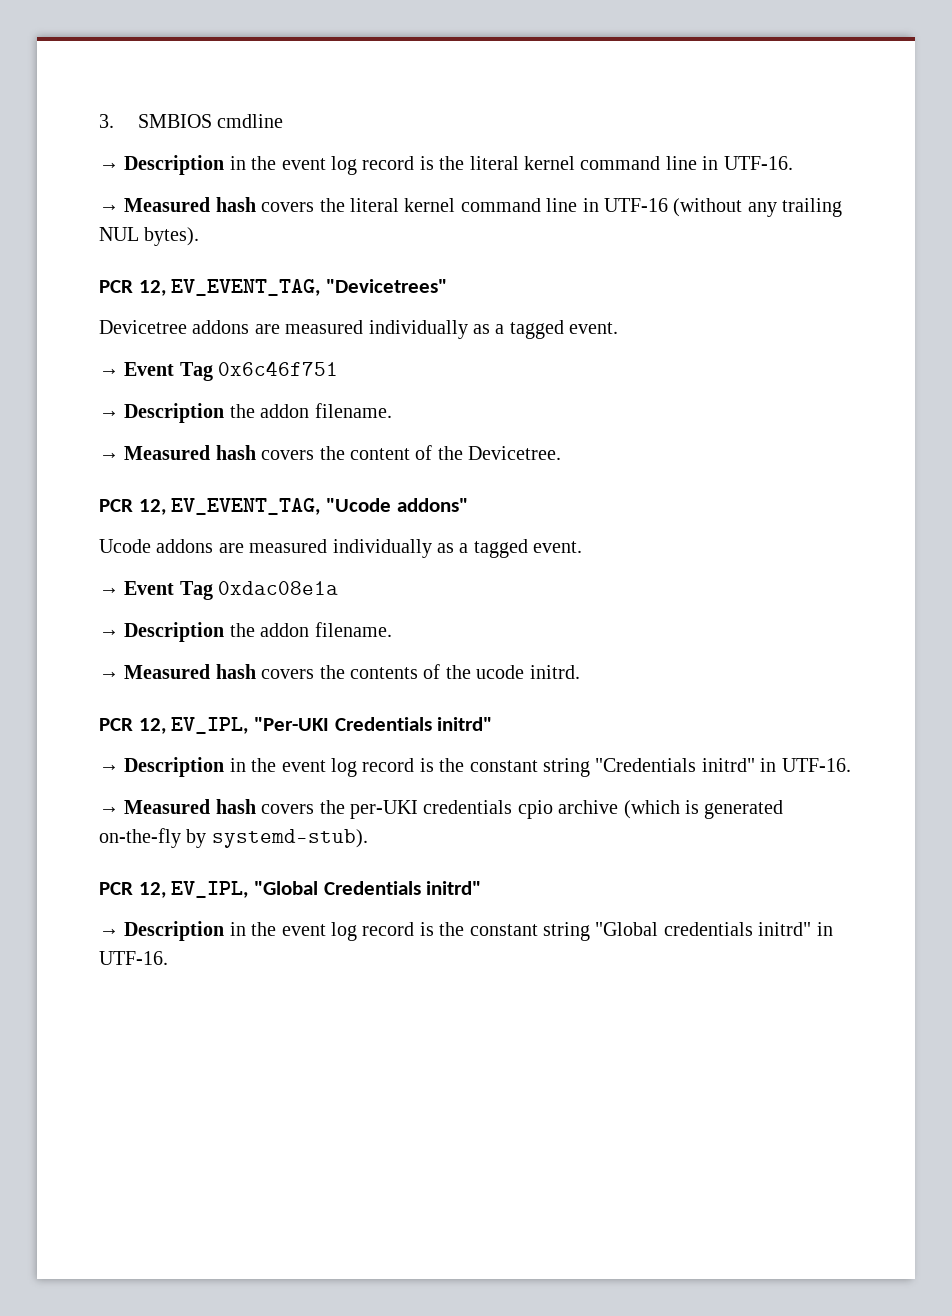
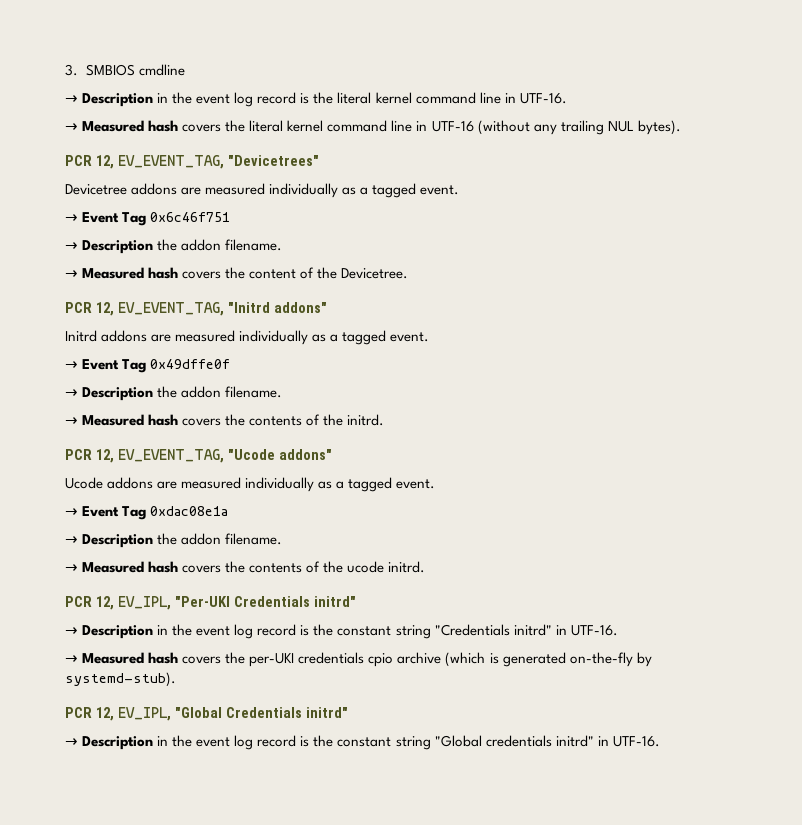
+ PCR 12, EV_EVENT_TAG, "Initrd addons"
+ Initrd addons are measured individually as a tagged event.
+ → Event Tag 0x49dffe0f
+ → Description the addon filename.
+ → Measured hash covers the contents of the initrd.

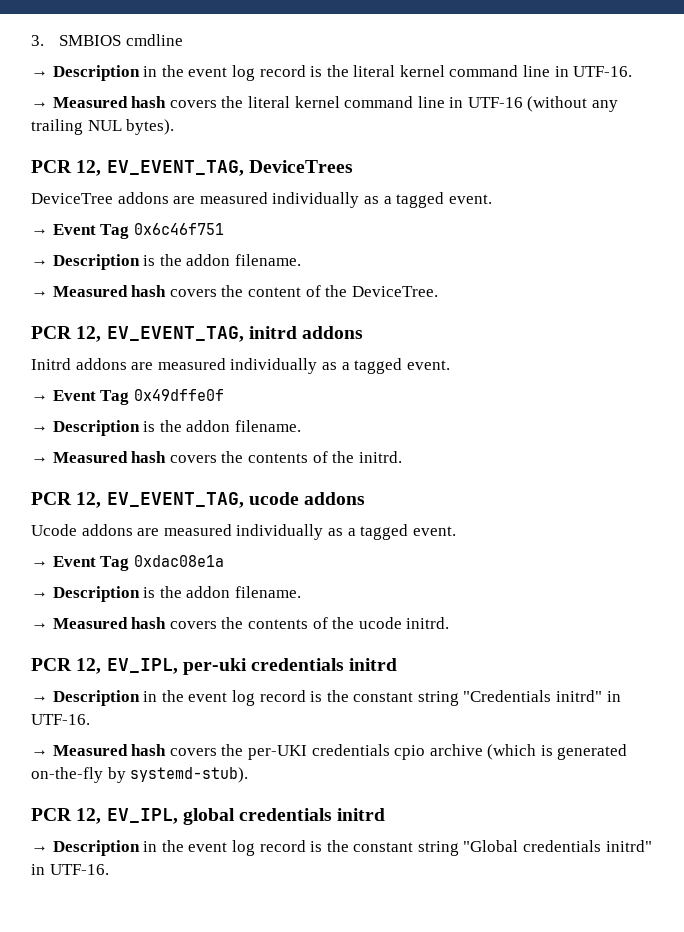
- PCR 12, EV_EVENT_TAG, "Devicetrees"
- Devicetree addons are measured individually as a tagged event.
+ PCR 12, EV_EVENT_TAG, DeviceTrees
+ DeviceTree addons are measured individually as a tagged event.
  → Event Tag 0x6c46f751
- → Description the addon filename.
+ → Description is the addon filename.
- → Measured hash covers the content of the Devicetree.
- PCR 12, EV_EVENT_TAG, "Initrd addons"
+ → Measured hash covers the content of the DeviceTree.
+ PCR 12, EV_EVENT_TAG, initrd addons
  → Event Tag 0x49dffe0f
- → Description the addon filename.
+ → Description is the addon filename.
- PCR 12, EV_EVENT_TAG, "Ucode addons"
+ PCR 12, EV_EVENT_TAG, ucode addons
  → Event Tag 0xdac08e1a
- → Description the addon filename.
+ → Description is the addon filename.
- PCR 12, EV_IPL, "Per-UKI Credentials initrd"
+ PCR 12, EV_IPL, per-uki credentials initrd
- PCR 12, EV_IPL, "Global Credentials initrd"
+ PCR 12, EV_IPL, global credentials initrd

